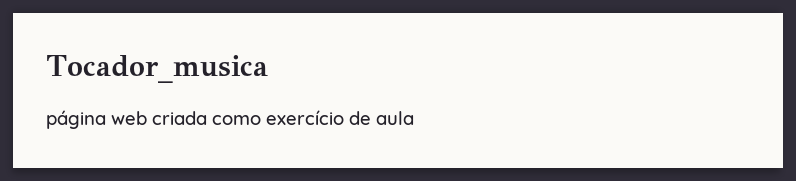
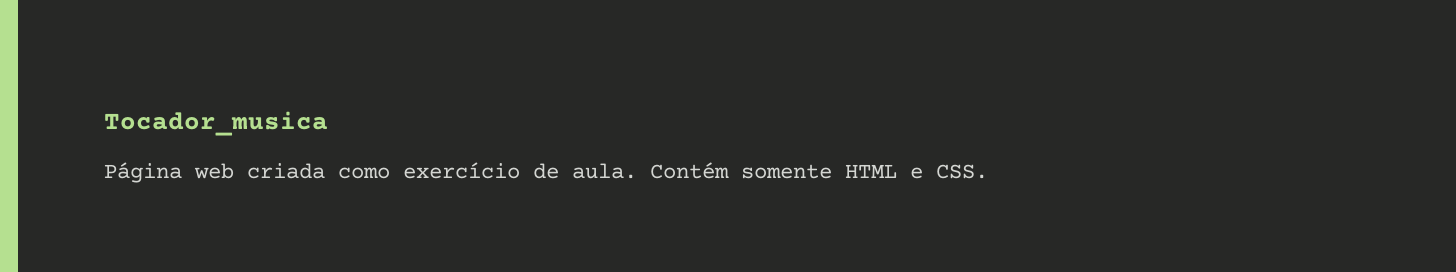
- página web criada como exercício de aula
+ Página web criada como exercício de aula. Contém somente HTML e CSS.

